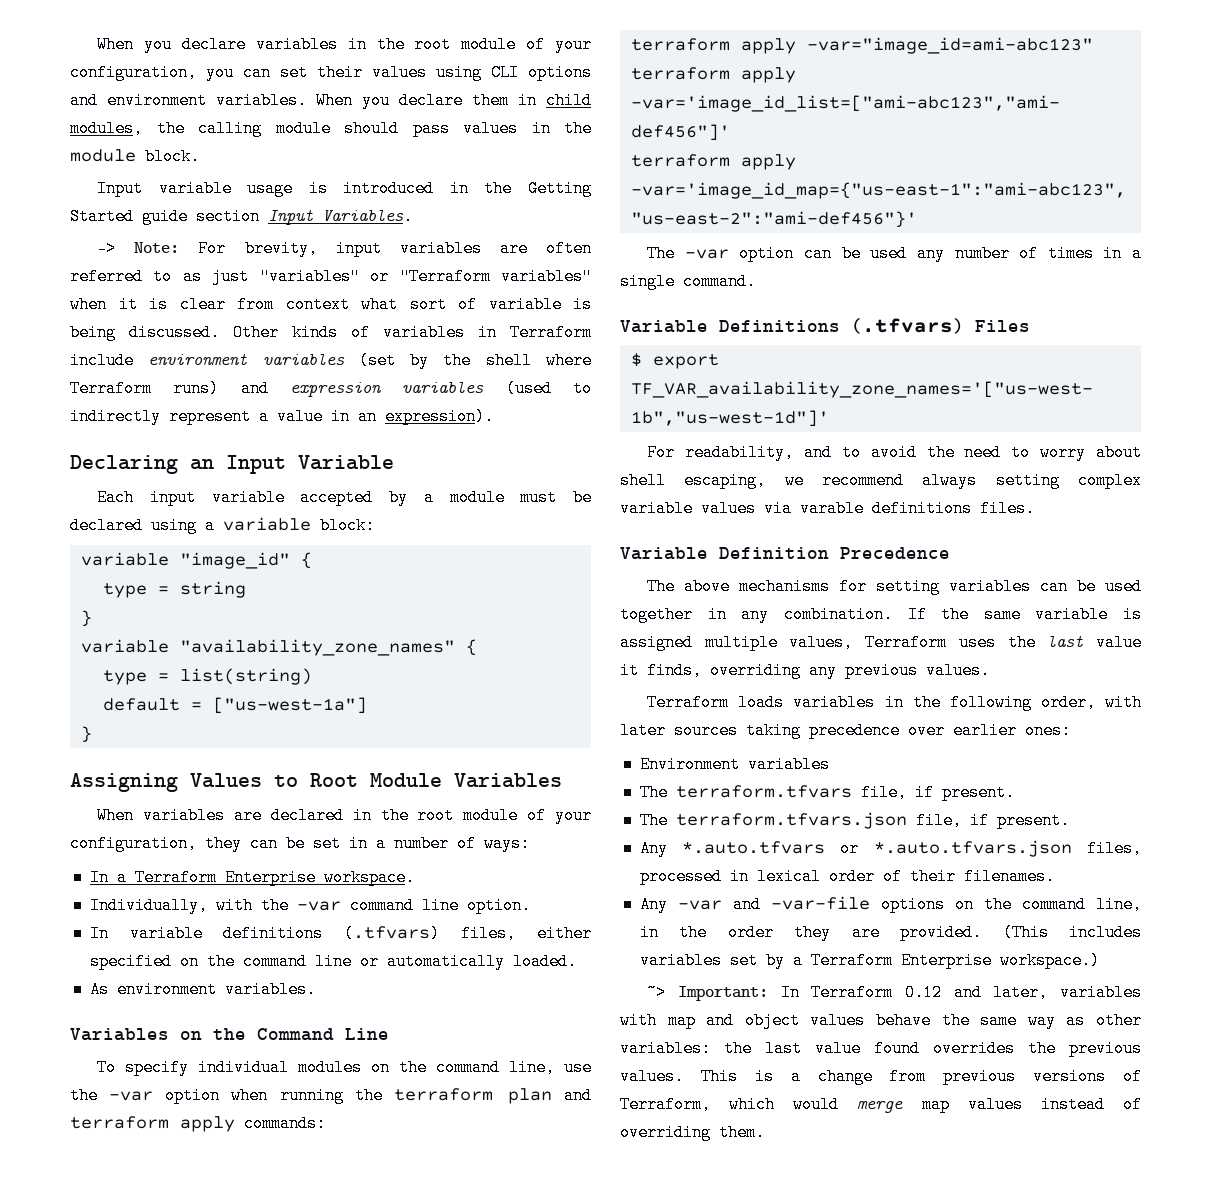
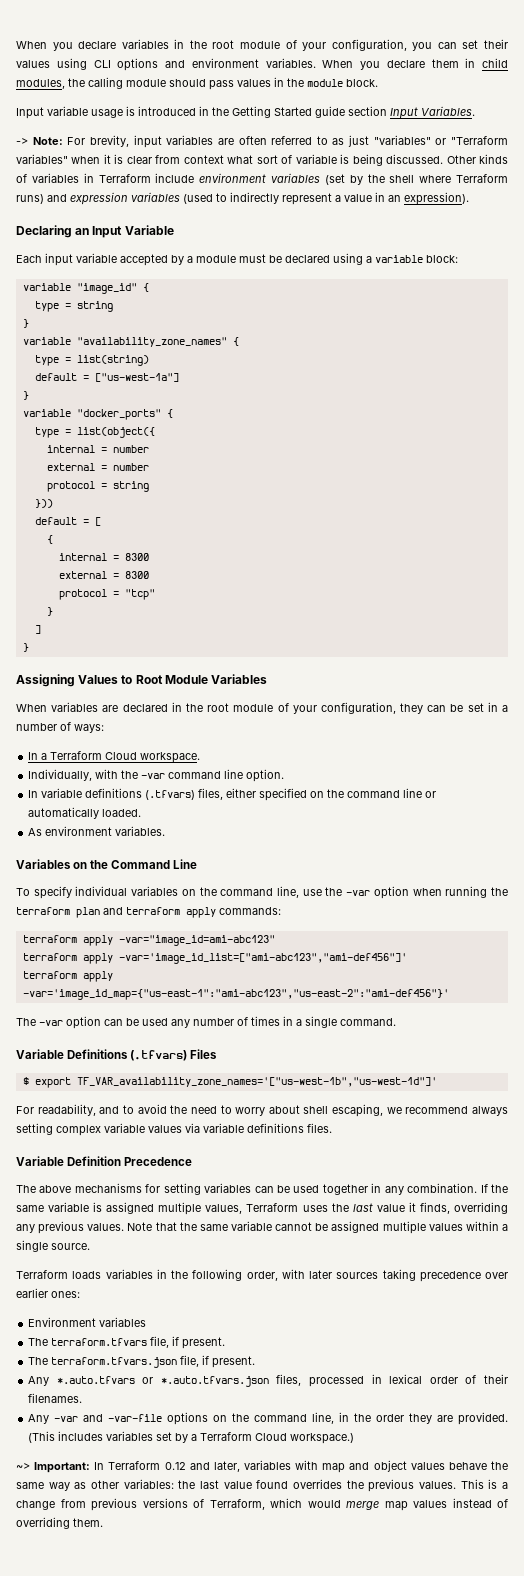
+ variable "docker_ports" {
+ type = list(object({
+ internal = number
+ external = number
+ protocol = string
+ }))
+ default = [
+ {
+ internal = 8300
+ external = 8300
+ protocol = "tcp"
+ }
+ ]
+ }
- In a Terraform Enterprise workspace.
+ In a Terraform Cloud workspace.
- To specify individual modules on the command line, use the -var option when running the terraform plan and terraform apply commands:
+ To specify individual variables on the command line, use the -var option when running the terraform plan and terraform apply commands:
- For readability, and to avoid the need to worry about shell escaping, we recommend always setting complex variable values via varable definitions files.
+ For readability, and to avoid the need to worry about shell escaping, we recommend always setting complex variable values via variable definitions files.
+ Note that the same variable cannot be assigned multiple values within a single source.
- (This includes variables set by a Terraform Enterprise workspace.)
+ (This includes variables set by a Terraform Cloud workspace.)

